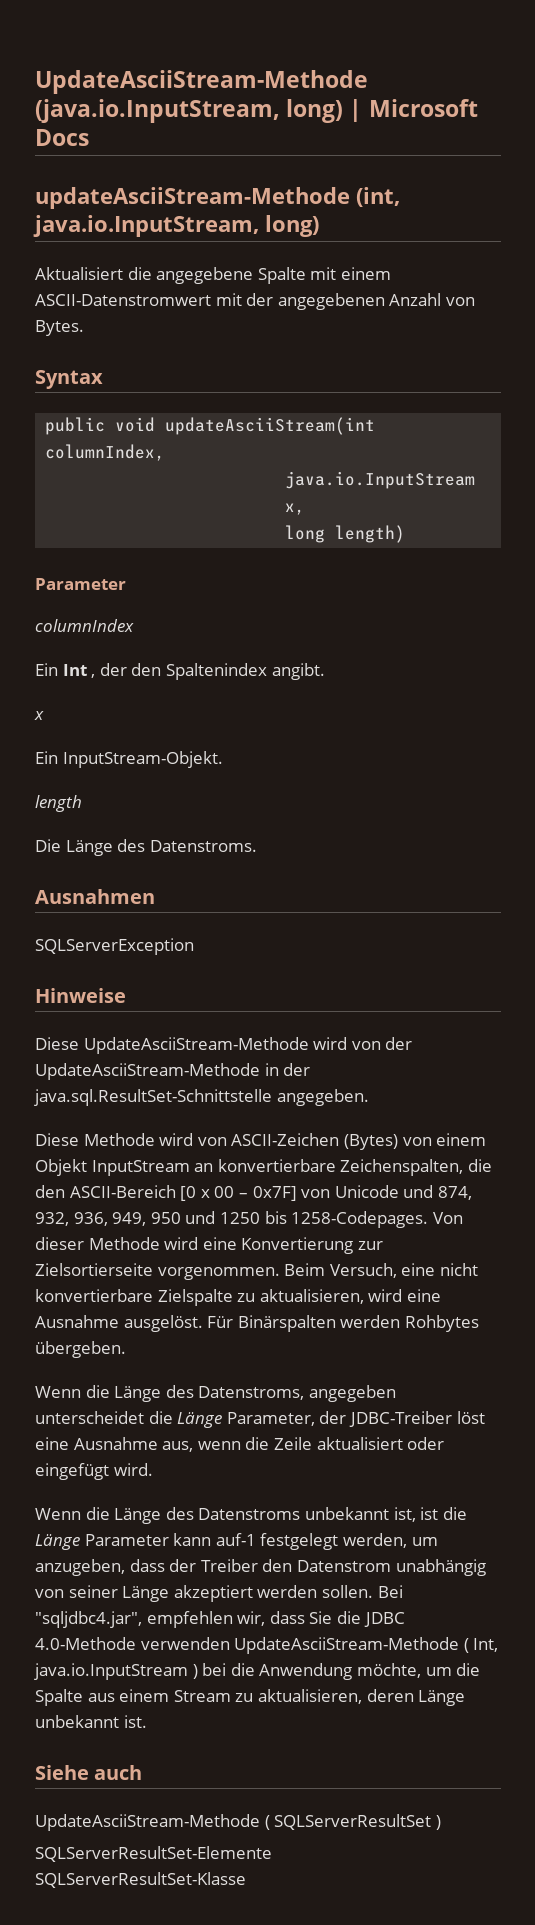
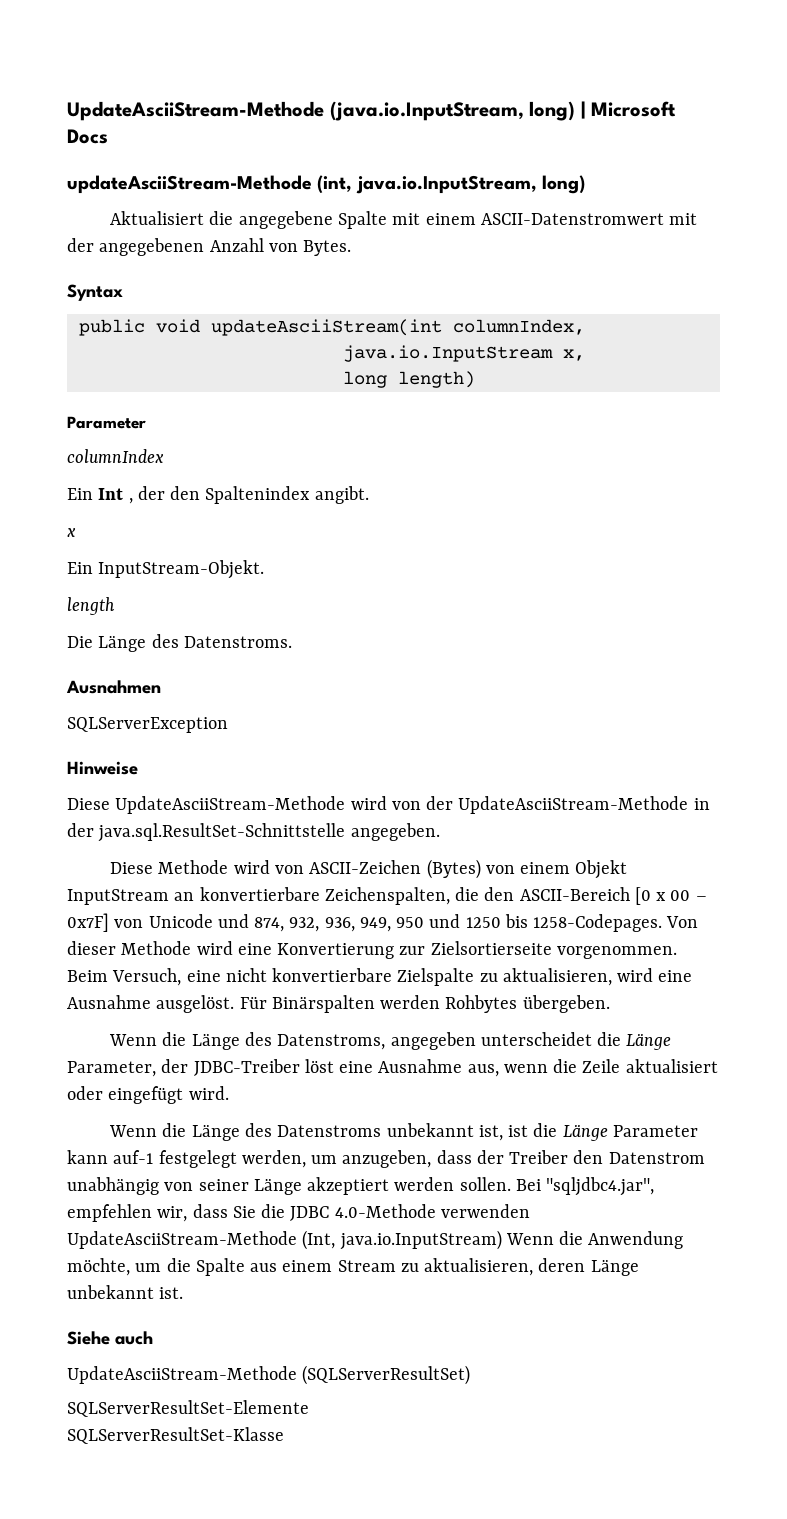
- Bei "sqljdbc4.jar", empfehlen wir, dass Sie die JDBC 4.0-Methode verwenden UpdateAsciiStream-Methode ( Int, java.io.InputStream ) bei die Anwendung möchte, um die Spalte aus einem Stream zu aktualisieren, deren Länge unbekannt ist.
+ Bei "sqljdbc4.jar", empfehlen wir, dass Sie die JDBC 4.0-Methode verwenden UpdateAsciiStream-Methode (Int, java.io.InputStream) Wenn die Anwendung möchte, um die Spalte aus einem Stream zu aktualisieren, deren Länge unbekannt ist.
- UpdateAsciiStream-Methode ( SQLServerResultSet )
+ UpdateAsciiStream-Methode (SQLServerResultSet)

